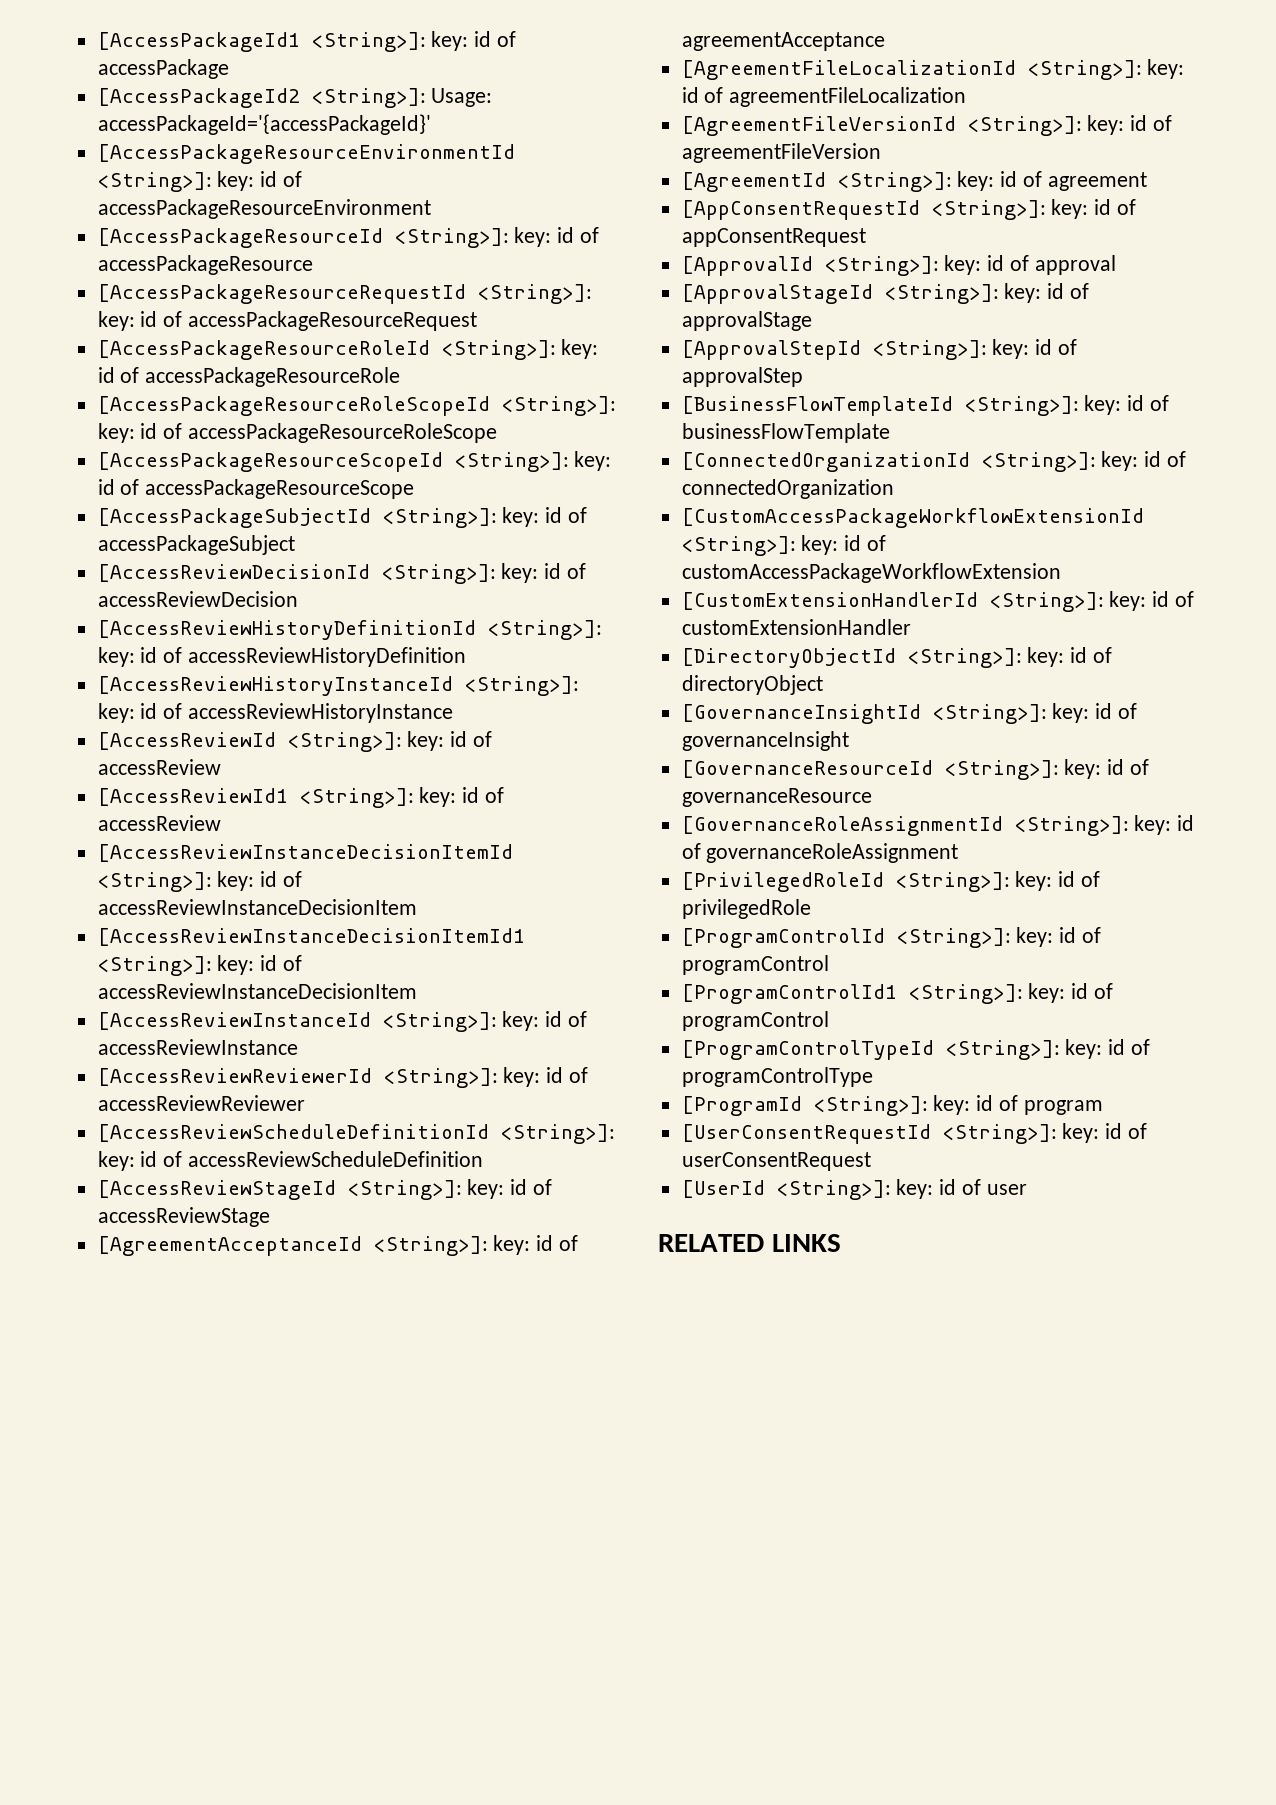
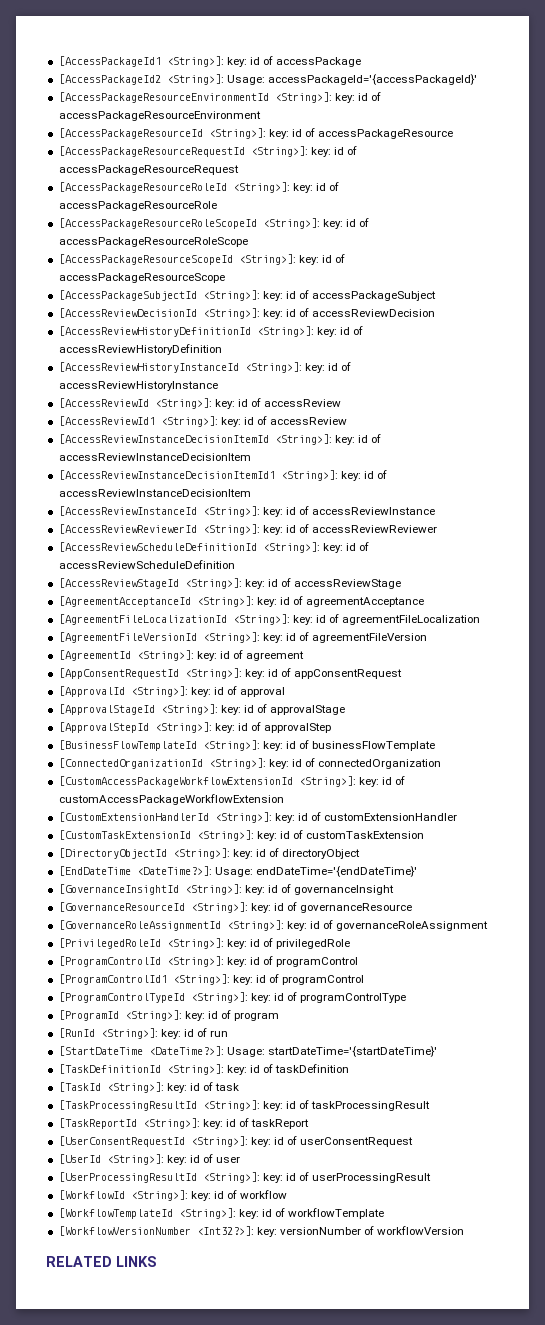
+ [CustomTaskExtensionId <String>]: key: id of customTaskExtension
+ [EndDateTime <DateTime?>]: Usage: endDateTime='{endDateTime}'
+ [RunId <String>]: key: id of run
+ [StartDateTime <DateTime?>]: Usage: startDateTime='{startDateTime}'
+ [TaskDefinitionId <String>]: key: id of taskDefinition
+ [TaskId <String>]: key: id of task
+ [TaskProcessingResultId <String>]: key: id of taskProcessingResult
+ [TaskReportId <String>]: key: id of taskReport
+ [UserProcessingResultId <String>]: key: id of userProcessingResult
+ [WorkflowId <String>]: key: id of workflow
+ [WorkflowTemplateId <String>]: key: id of workflowTemplate
+ [WorkflowVersionNumber <Int32?>]: key: versionNumber of workflowVersion

